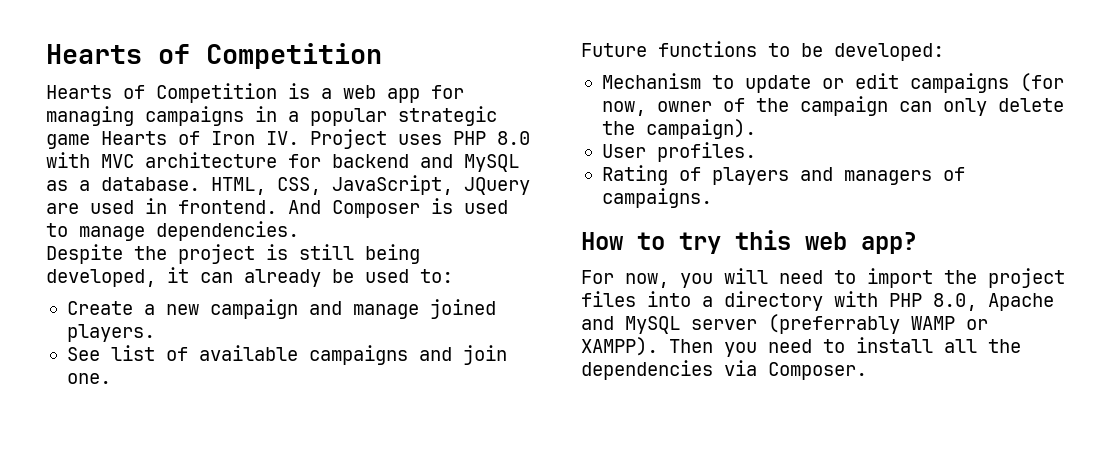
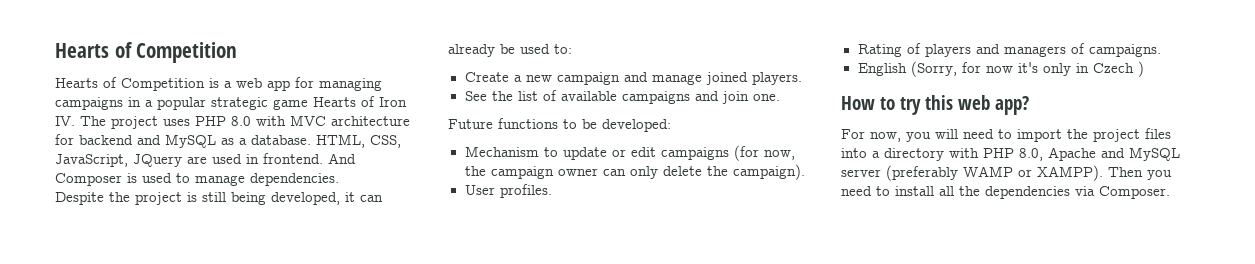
- Hearts of Competition is a web app for managing campaigns in a popular strategic game Hearts of Iron IV. Project uses PHP 8.0 with MVC architecture for backend and MySQL as a database.
+ Hearts of Competition is a web app for managing campaigns in a popular strategic game Hearts of Iron IV. The project uses PHP 8.0 with MVC architecture for backend and MySQL as a database.
- See list of available campaigns and join one.
+ See the list of available campaigns and join one.
- Mechanism to update or edit campaigns (for now, owner of the campaign can only delete the campaign).
+ Mechanism to update or edit campaigns (for now, the campaign owner can only delete the campaign).
+ English (Sorry, for now it's only in Czech )
- For now, you will need to import the project files into a directory with PHP 8.0, Apache and MySQL server (preferrably WAMP or XAMPP).
+ For now, you will need to import the project files into a directory with PHP 8.0, Apache and MySQL server (preferably WAMP or XAMPP).

